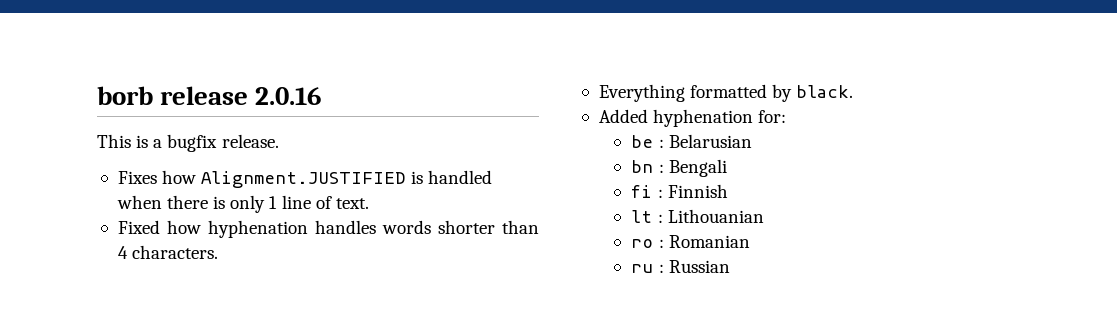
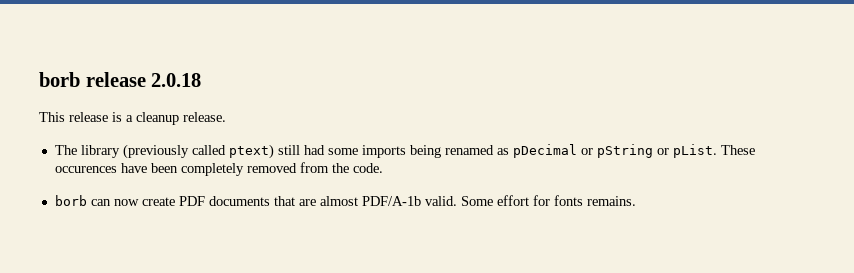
- borb release 2.0.16
+ borb release 2.0.18
- This is a bugfix release.
+ This release is a cleanup release.
- Fixes how Alignment.JUSTIFIED is handled when there is only 1 line of text.
- Fixed how hyphenation handles words shorter than 4 characters.
- Everything formatted by black.
- Added hyphenation for:
- be : Belarusian
- bn : Bengali
- fi : Finnish
- lt : Lithouanian
- ro : Romanian
- ru : Russian
+ The library (previously called ptext) still had some imports being renamed as pDecimal or pString or pList. These occurences have been completely removed from the code.
+ borb can now create PDF documents that are almost PDF/A-1b valid. Some effort for fonts remains.

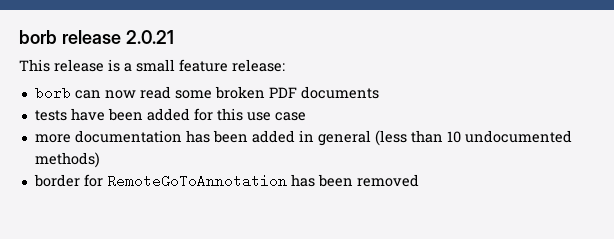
- borb release 2.0.18
+ borb release 2.0.21
- This release is a cleanup release.
- The library (previously called ptext) still had some imports being renamed as pDecimal or pString or pList. These occurences have been completely removed from the code.
+ This release is a small feature release:
- borb can now create PDF documents that are almost PDF/A-1b valid. Some effort for fonts remains.
+ borb can now read some broken PDF documents
+ tests have been added for this use case
+ more documentation has been added in general (less than 10 undocumented methods)
+ border for RemoteGoToAnnotation has been removed

